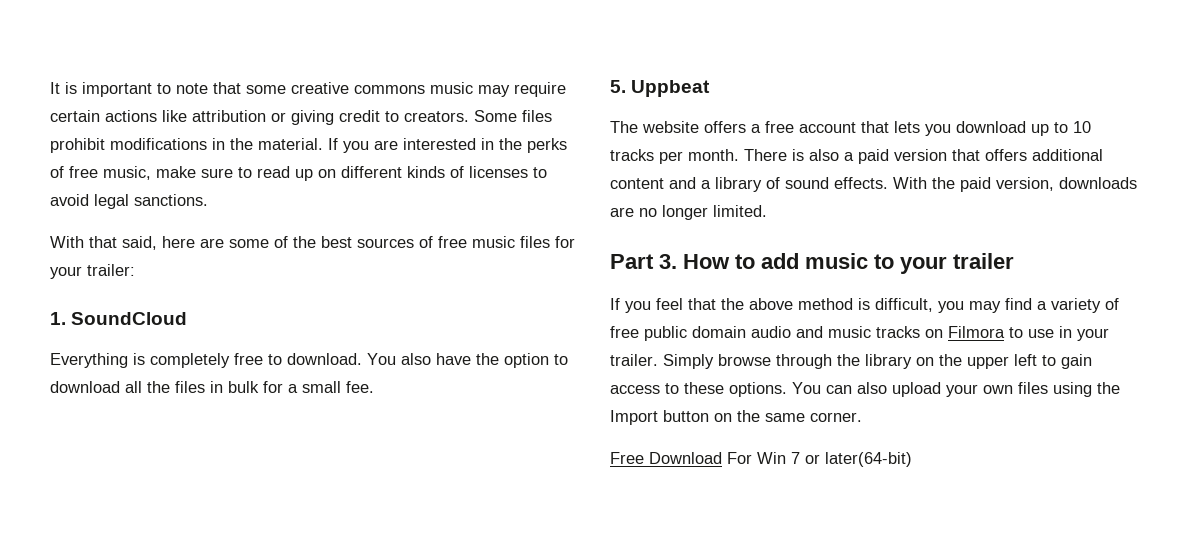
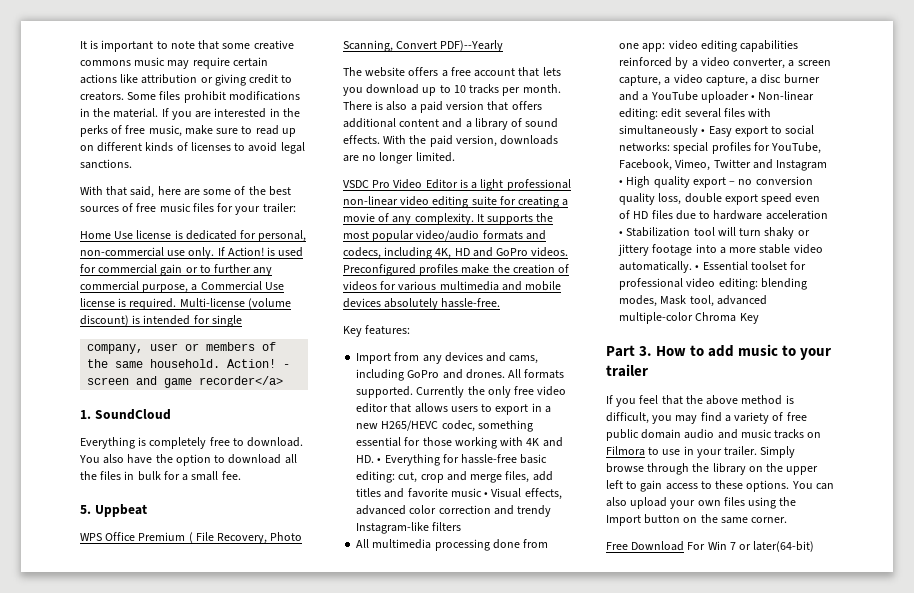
+ Home Use license is dedicated for personal, non-commercial use only. If Action! is used for commercial gain or to further any commercial purpose, a Commercial Use license is required. Multi-license (volume discount) is intended for single
+ company, user or members of the same household. Action! - screen and game recorder</a>
+ WPS Office Premium ( File Recovery, Photo Scanning, Convert PDF)--Yearly
+ VSDC Pro Video Editor is a light professional non-linear video editing suite for creating a movie of any complexity. It supports the most popular video/audio formats and codecs, including 4K, HD and GoPro videos. Preconfigured profiles make the creation of videos for various multimedia and mobile devices absolutely hassle-free.
+ Key features:
+ Import from any devices and cams, including GoPro and drones. All formats supported. Сurrently the only free video editor that allows users to export in a new H265/HEVC codec, something essential for those working with 4K and HD. • Everything for hassle-free basic editing: cut, crop and merge files, add titles and favorite music • Visual effects, advanced color correction and trendy Instagram-like filters
+ All multimedia processing done from one app: video editing capabilities reinforced by a video converter, a screen capture, a video capture, a disc burner and a YouTube uploader • Non-linear editing: edit several files with simultaneously • Easy export to social networks: special profiles for YouTube, Facebook, Vimeo, Twitter and Instagram • High quality export – no conversion quality loss, double export speed even of HD files due to hardware acceleration • Stabilization tool will turn shaky or jittery footage into a more stable video automatically. • Essential toolset for professional video editing: blending modes, Mask tool, advanced multiple-color Chroma Key

